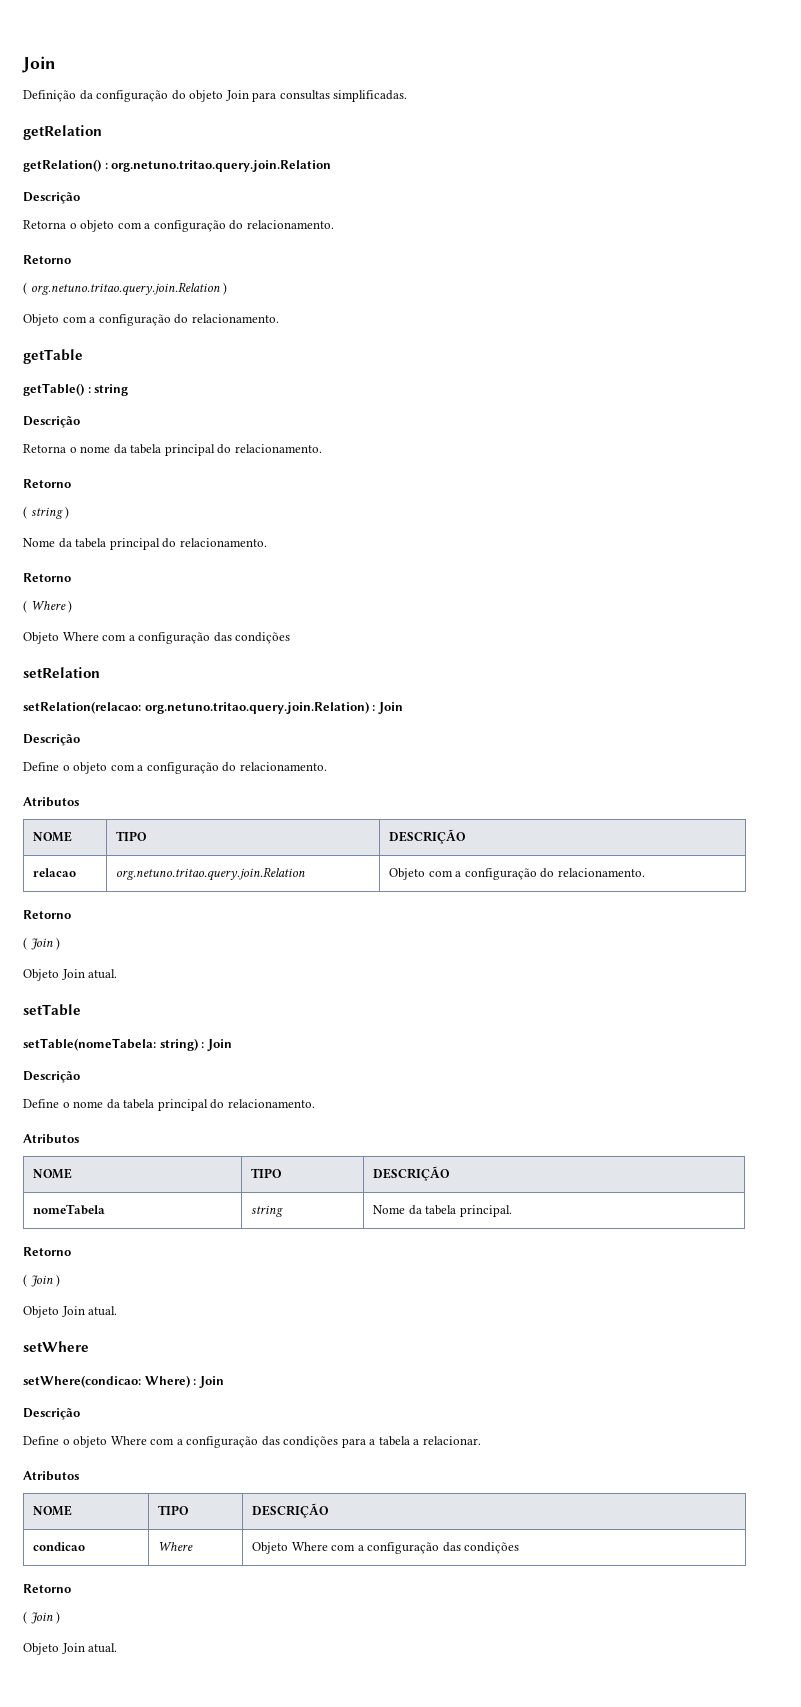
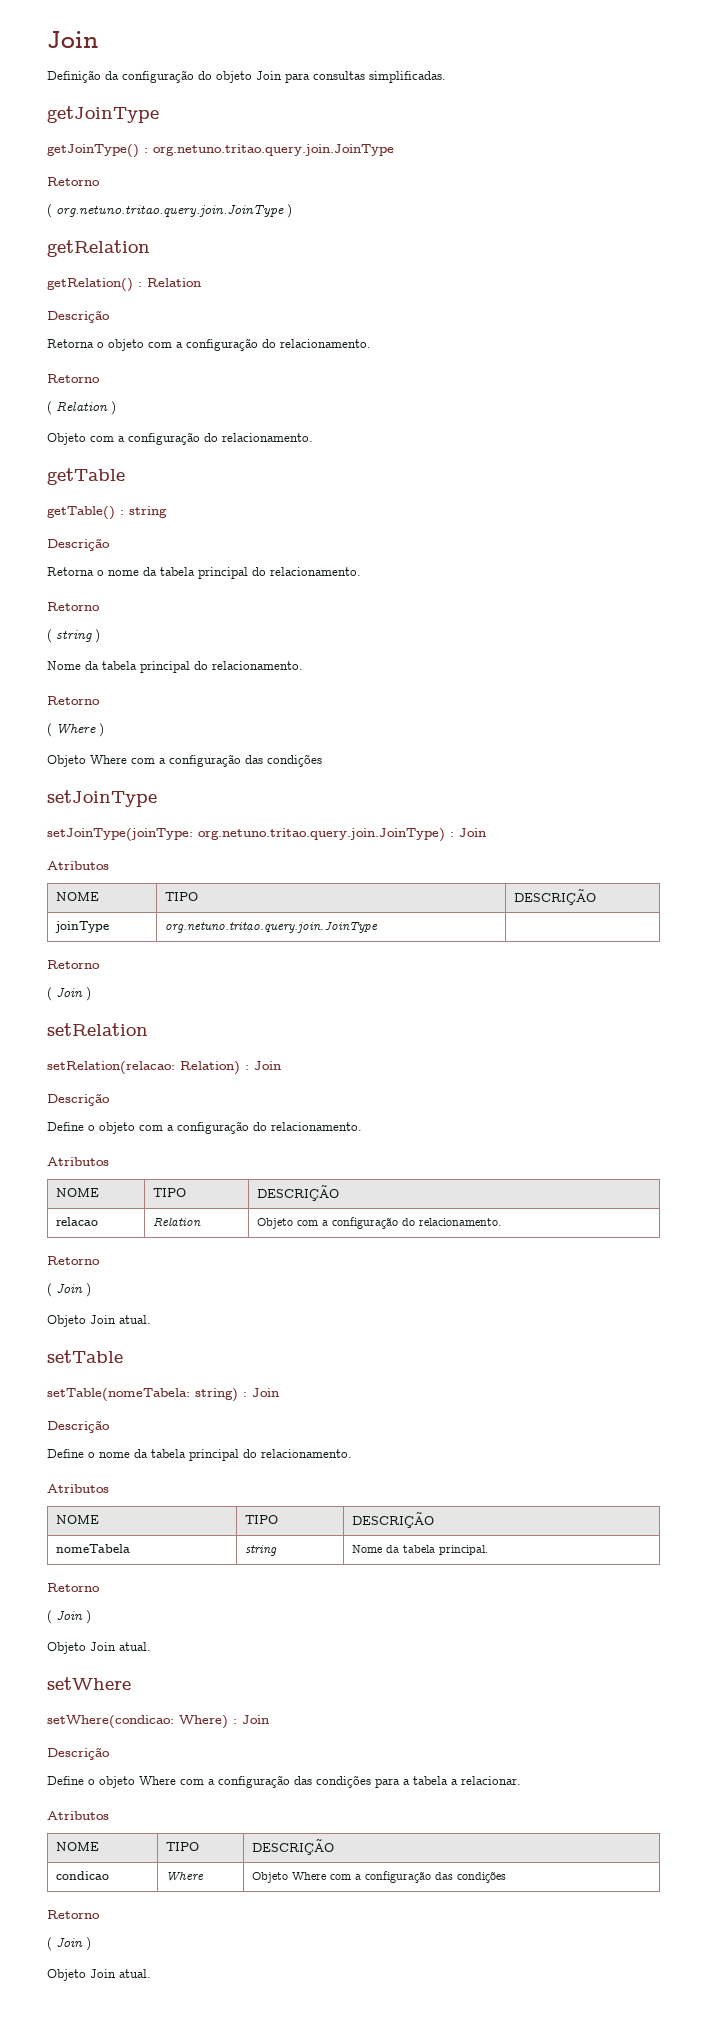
+ getJoinType
+ getJoinType() : org.netuno.tritao.query.join.JoinType
+ Retorno
+ ( org.netuno.tritao.query.join.JoinType )
- getRelation() : org.netuno.tritao.query.join.Relation
+ getRelation() : Relation
- ( org.netuno.tritao.query.join.Relation )
+ ( Relation )
+ setJoinType
+ setJoinType(joinType: org.netuno.tritao.query.join.JoinType) : Join
+ Atributos
+ NOME | TIPO | DESCRIÇÃO
+ joinType | org.netuno.tritao.query.join.JoinType |
+ Retorno
+ ( Join )
- setRelation(relacao: org.netuno.tritao.query.join.Relation) : Join
+ setRelation(relacao: Relation) : Join
- relacao | org.netuno.tritao.query.join.Relation | Objeto com a configuração do relacionamento.
+ relacao | Relation | Objeto com a configuração do relacionamento.

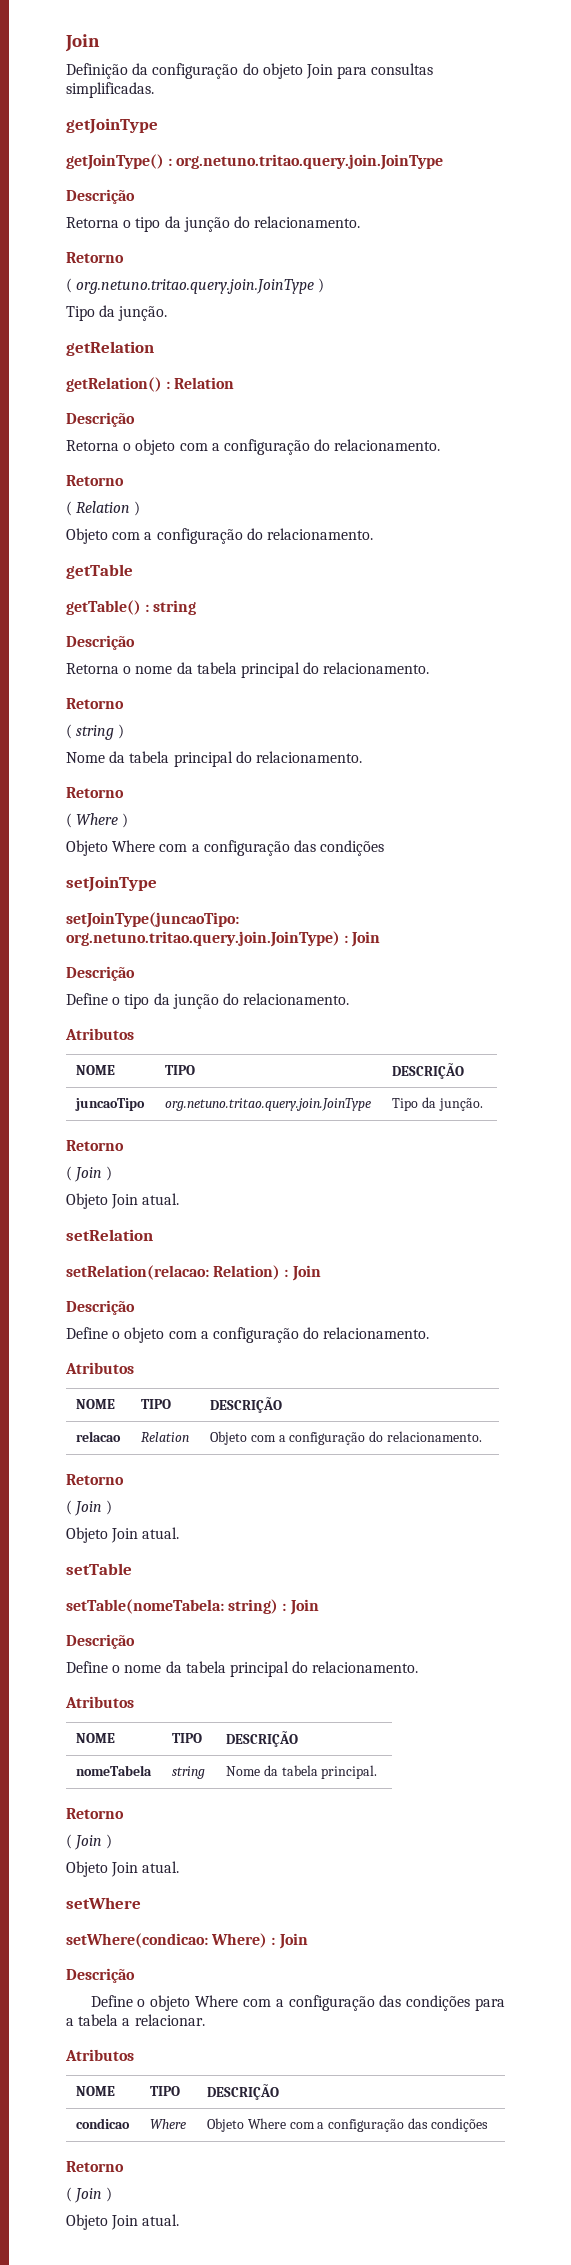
  getJoinType() : org.netuno.tritao.query.join.JoinType
+ Descrição
+ Retorna o tipo da junção do relacionamento.
  ( org.netuno.tritao.query.join.JoinType )
+ Tipo da junção.
- setJoinType(joinType: org.netuno.tritao.query.join.JoinType) : Join
+ setJoinType(juncaoTipo: org.netuno.tritao.query.join.JoinType) : Join
+ Descrição
+ Define o tipo da junção do relacionamento.
  Atributos
  NOME | TIPO | DESCRIÇÃO
- joinType | org.netuno.tritao.query.join.JoinType |
+ juncaoTipo | org.netuno.tritao.query.join.JoinType | Tipo da junção.
  Retorno
  ( Join )
+ Objeto Join atual.

